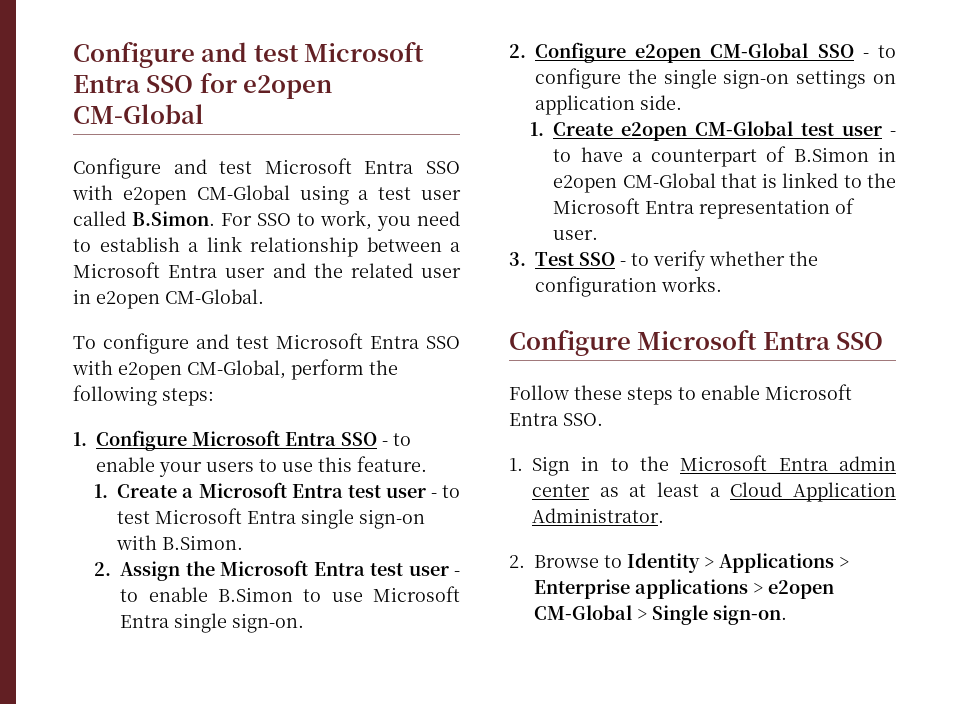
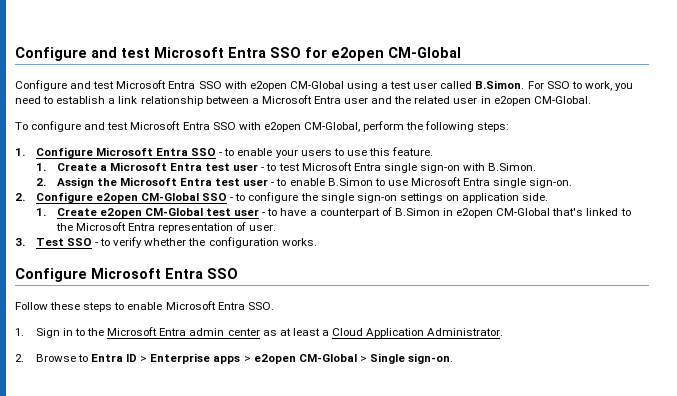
- 1. Create e2open CM-Global test user - to have a counterpart of B.Simon in e2open CM-Global that is linked to the Microsoft Entra representation of user.
+ 1. Create e2open CM-Global test user - to have a counterpart of B.Simon in e2open CM-Global that's linked to the Microsoft Entra representation of user.
- 2. Browse to Identity > Applications > Enterprise applications > e2open CM-Global > Single sign-on.
+ 2. Browse to Entra ID > Enterprise apps > e2open CM-Global > Single sign-on.

